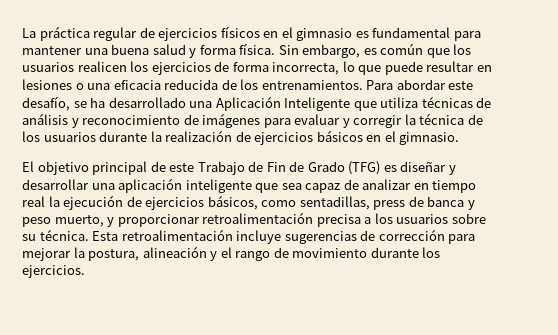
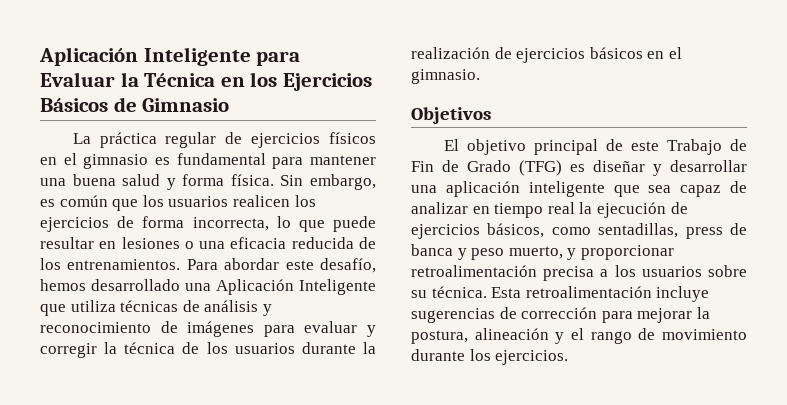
+ Aplicación Inteligente para Evaluar la Técnica en los Ejercicios Básicos de Gimnasio
- Para abordar este desafío, se ha desarrollado una Aplicación Inteligente que utiliza técnicas de análisis y reconocimiento de imágenes para evaluar y corregir la técnica de los usuarios durante la realización de ejercicios básicos en el gimnasio.
+ Para abordar este desafío, hemos desarrollado una Aplicación Inteligente que utiliza técnicas de análisis y reconocimiento de imágenes para evaluar y corregir la técnica de los usuarios durante la realización de ejercicios básicos en el gimnasio.
+ Objetivos

